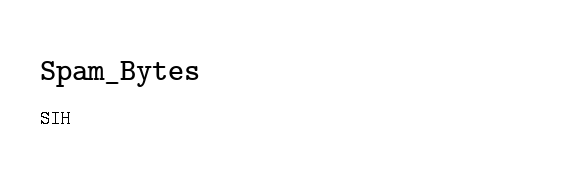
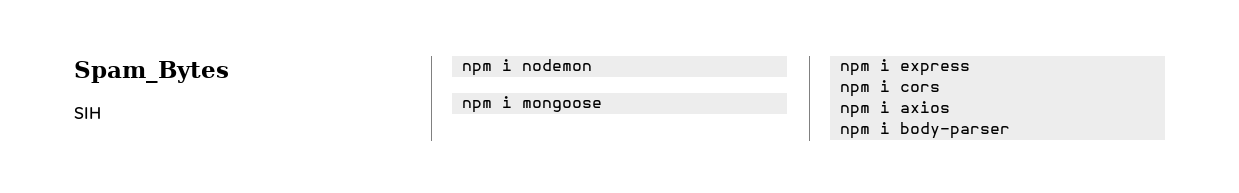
+ npm i nodemon
+ npm i mongoose
+ npm i express
+ npm i cors
+ npm i axios
+ npm i body-parser

